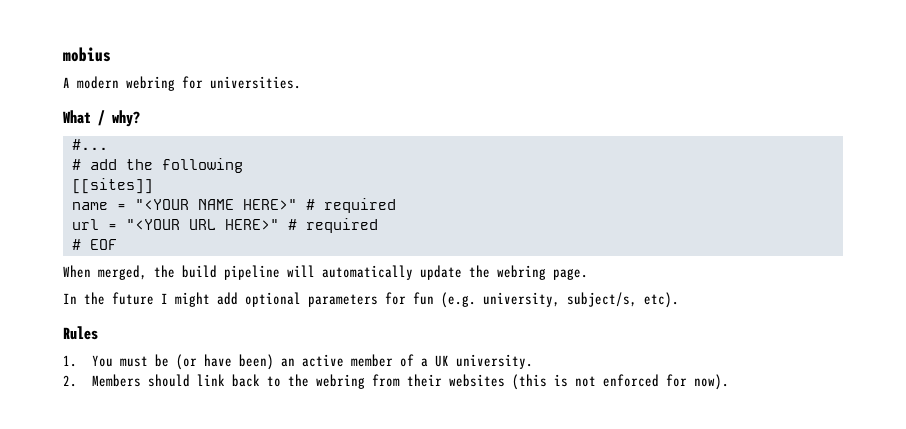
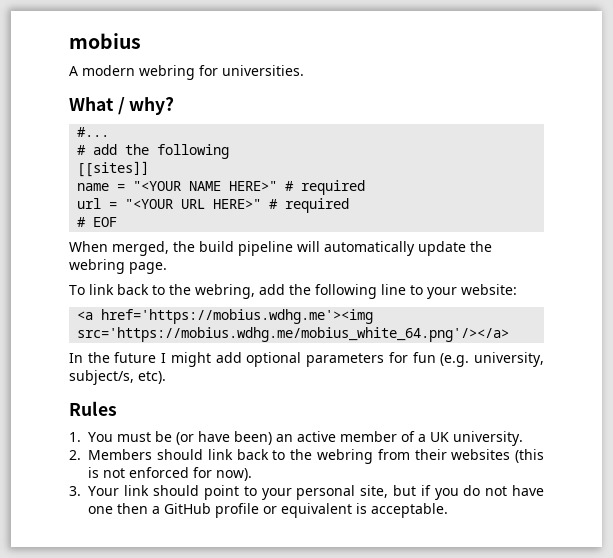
+ To link back to the webring, add the following line to your website:
+ <a href='https://mobius.wdhg.me'><img src='https://mobius.wdhg.me/mobius_white_64.png'/></a>
+ 3. Your link should point to your personal site, but if you do not have one then a GitHub profile or equivalent is acceptable.

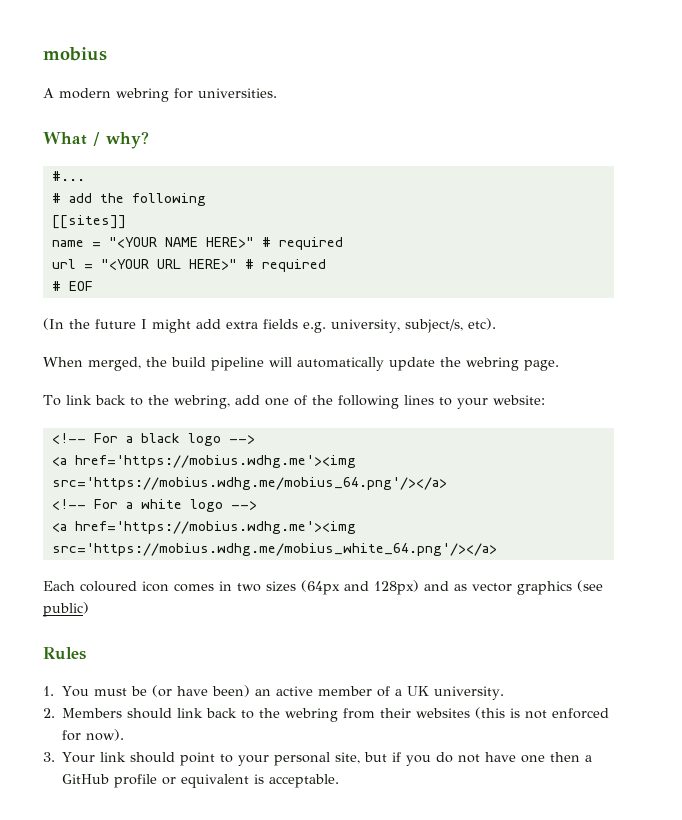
+ (In the future I might add extra fields e.g. university, subject/s, etc).
- To link back to the webring, add the following line to your website:
+ To link back to the webring, add one of the following lines to your website:
+ <!-- For a black logo -->
+ <a href='https://mobius.wdhg.me'><img src='https://mobius.wdhg.me/mobius_64.png'/></a>
+ <!-- For a white logo -->
  <a href='https://mobius.wdhg.me'><img src='https://mobius.wdhg.me/mobius_white_64.png'/></a>
- In the future I might add optional parameters for fun (e.g. university, subject/s, etc).
+ Each coloured icon comes in two sizes (64px and 128px) and as vector graphics (see public)

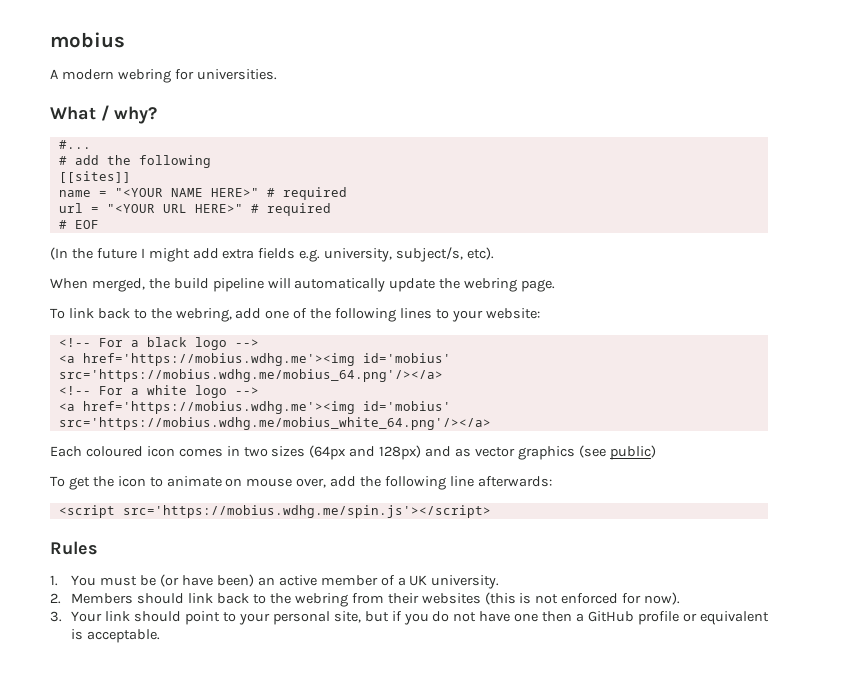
- <a href='https://mobius.wdhg.me'><img src='https://mobius.wdhg.me/mobius_64.png'/></a>
+ <a href='https://mobius.wdhg.me'><img id='mobius' src='https://mobius.wdhg.me/mobius_64.png'/></a>
- <a href='https://mobius.wdhg.me'><img src='https://mobius.wdhg.me/mobius_white_64.png'/></a>
+ <a href='https://mobius.wdhg.me'><img id='mobius' src='https://mobius.wdhg.me/mobius_white_64.png'/></a>
+ To get the icon to animate on mouse over, add the following line afterwards:
+ <script src='https://mobius.wdhg.me/spin.js'></script>

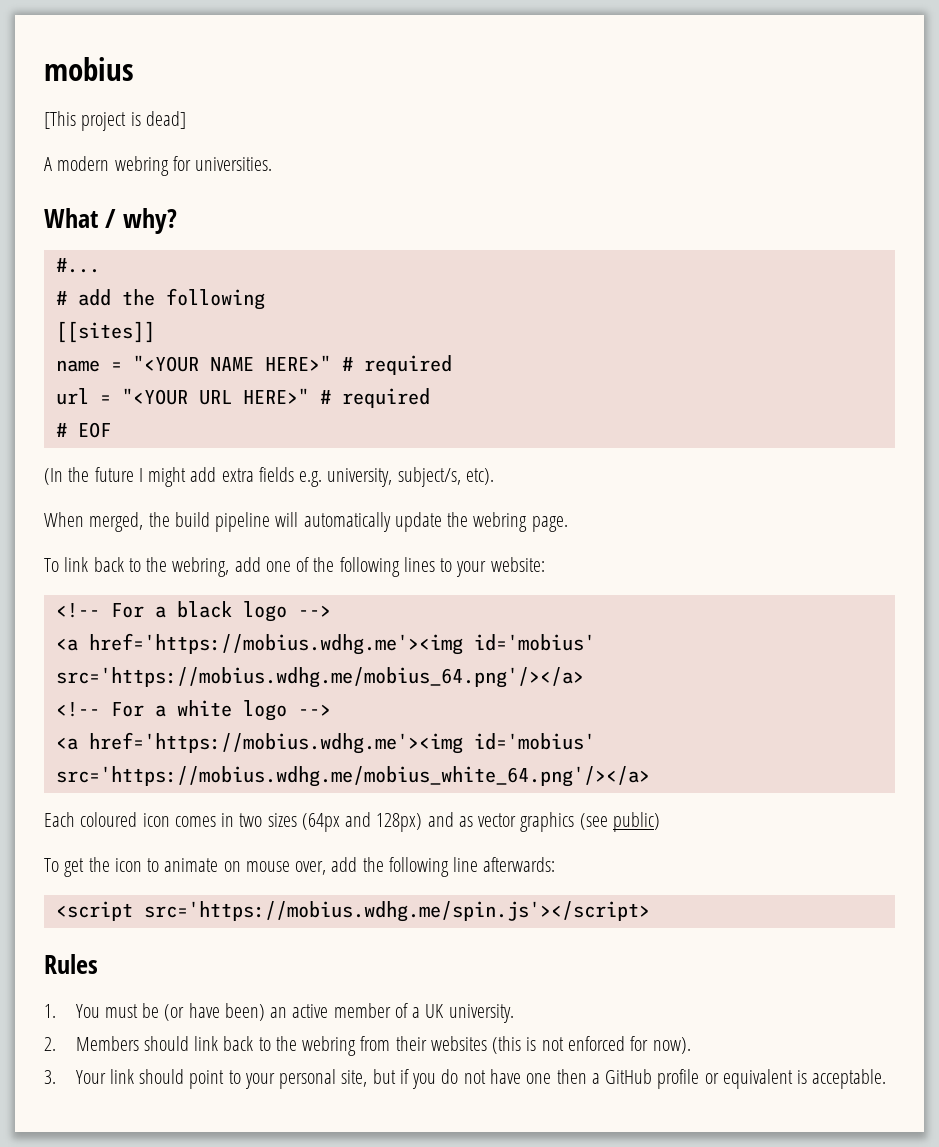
+ [This project is dead]

